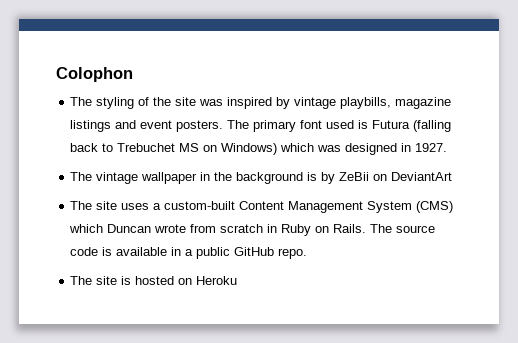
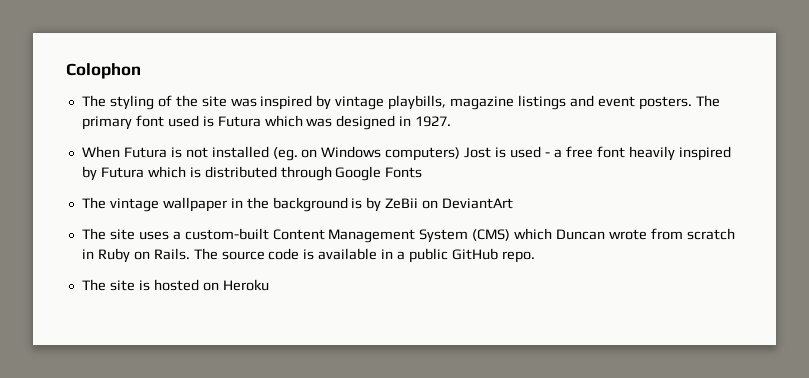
- The primary font used is Futura (falling back to Trebuchet MS on Windows) which was designed in 1927.
+ The primary font used is Futura which was designed in 1927.
+ When Futura is not installed (eg. on Windows computers) Jost is used - a free font heavily inspired by Futura which is distributed through Google Fonts

